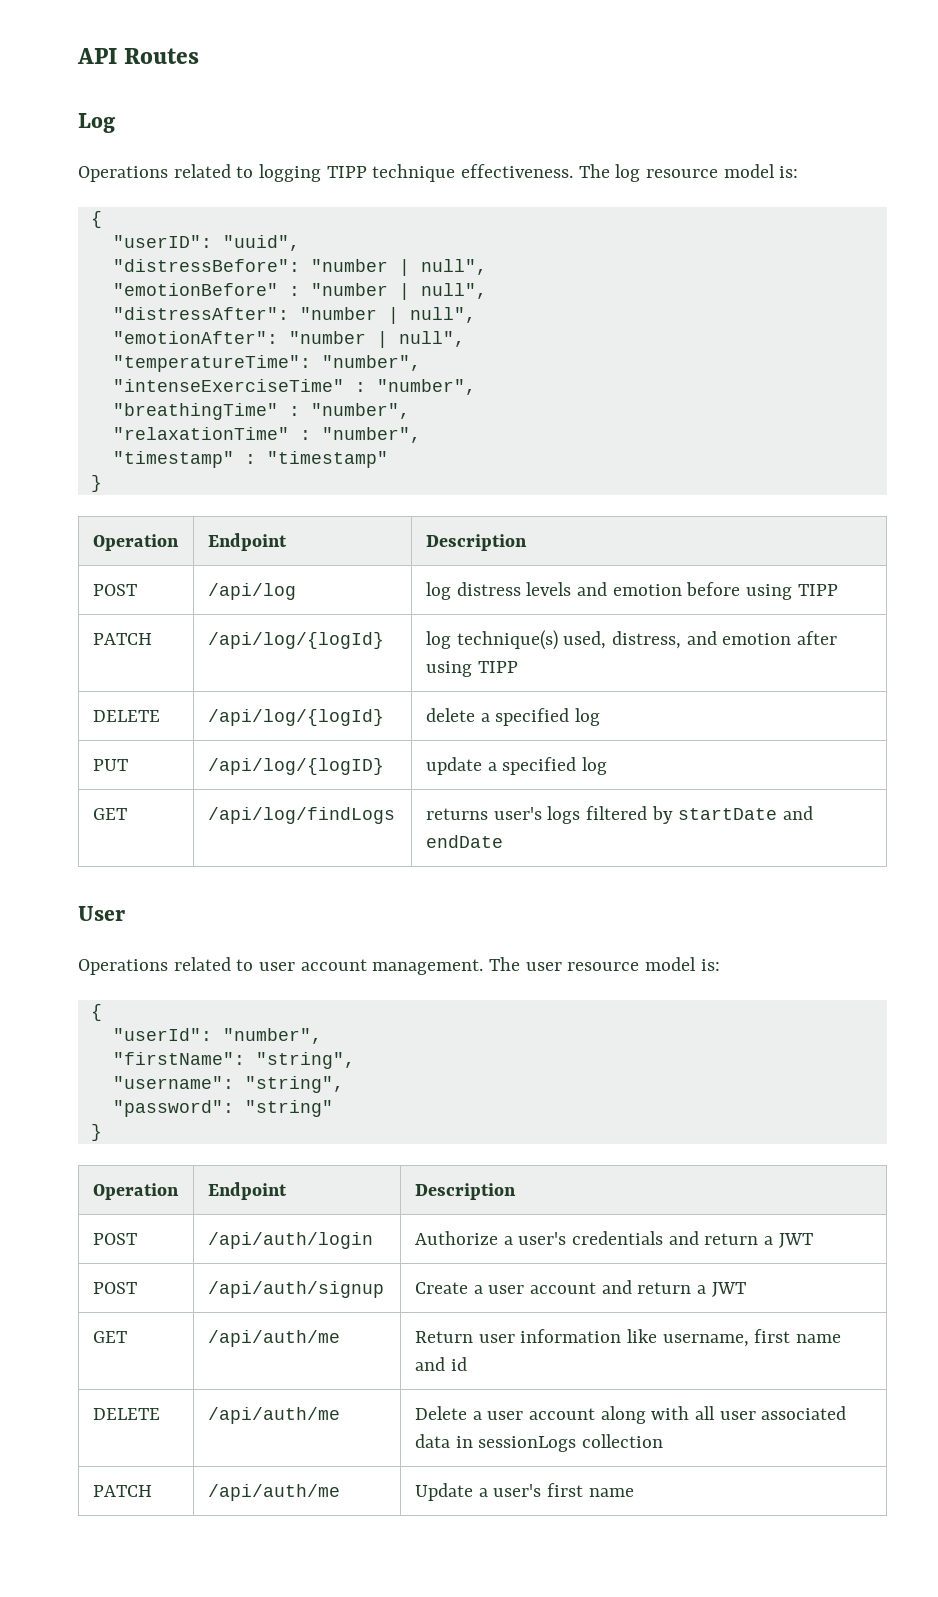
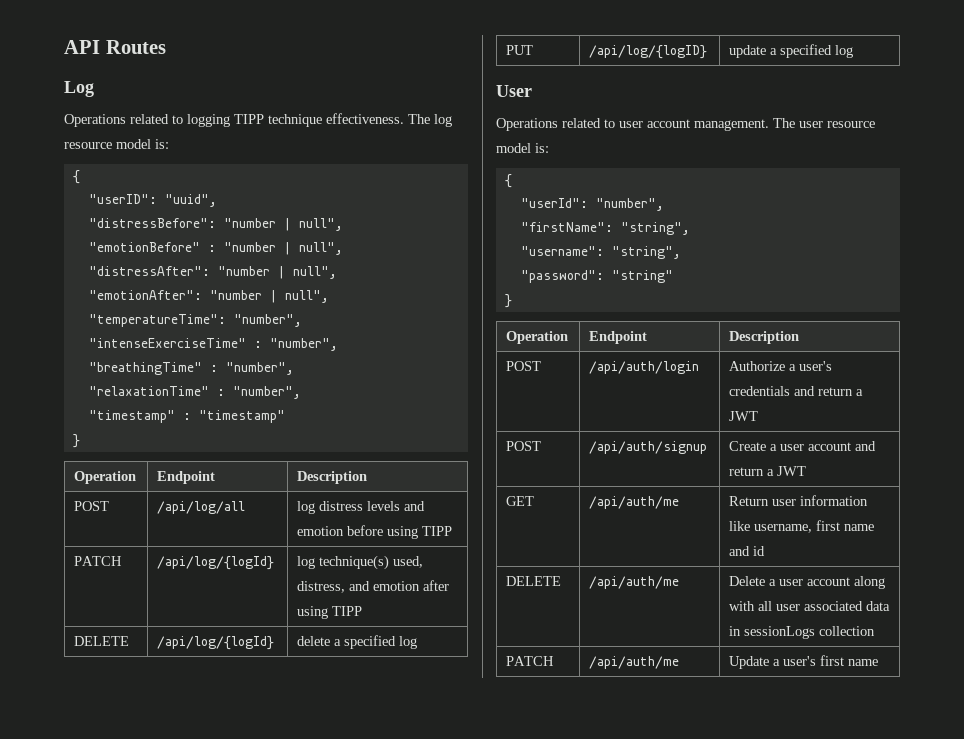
- POST | /api/log | log distress levels and emotion before using TIPP
+ POST | /api/log/all | log distress levels and emotion before using TIPP
- GET | /api/log/findLogs | returns user's logs filtered by startDate and endDate

